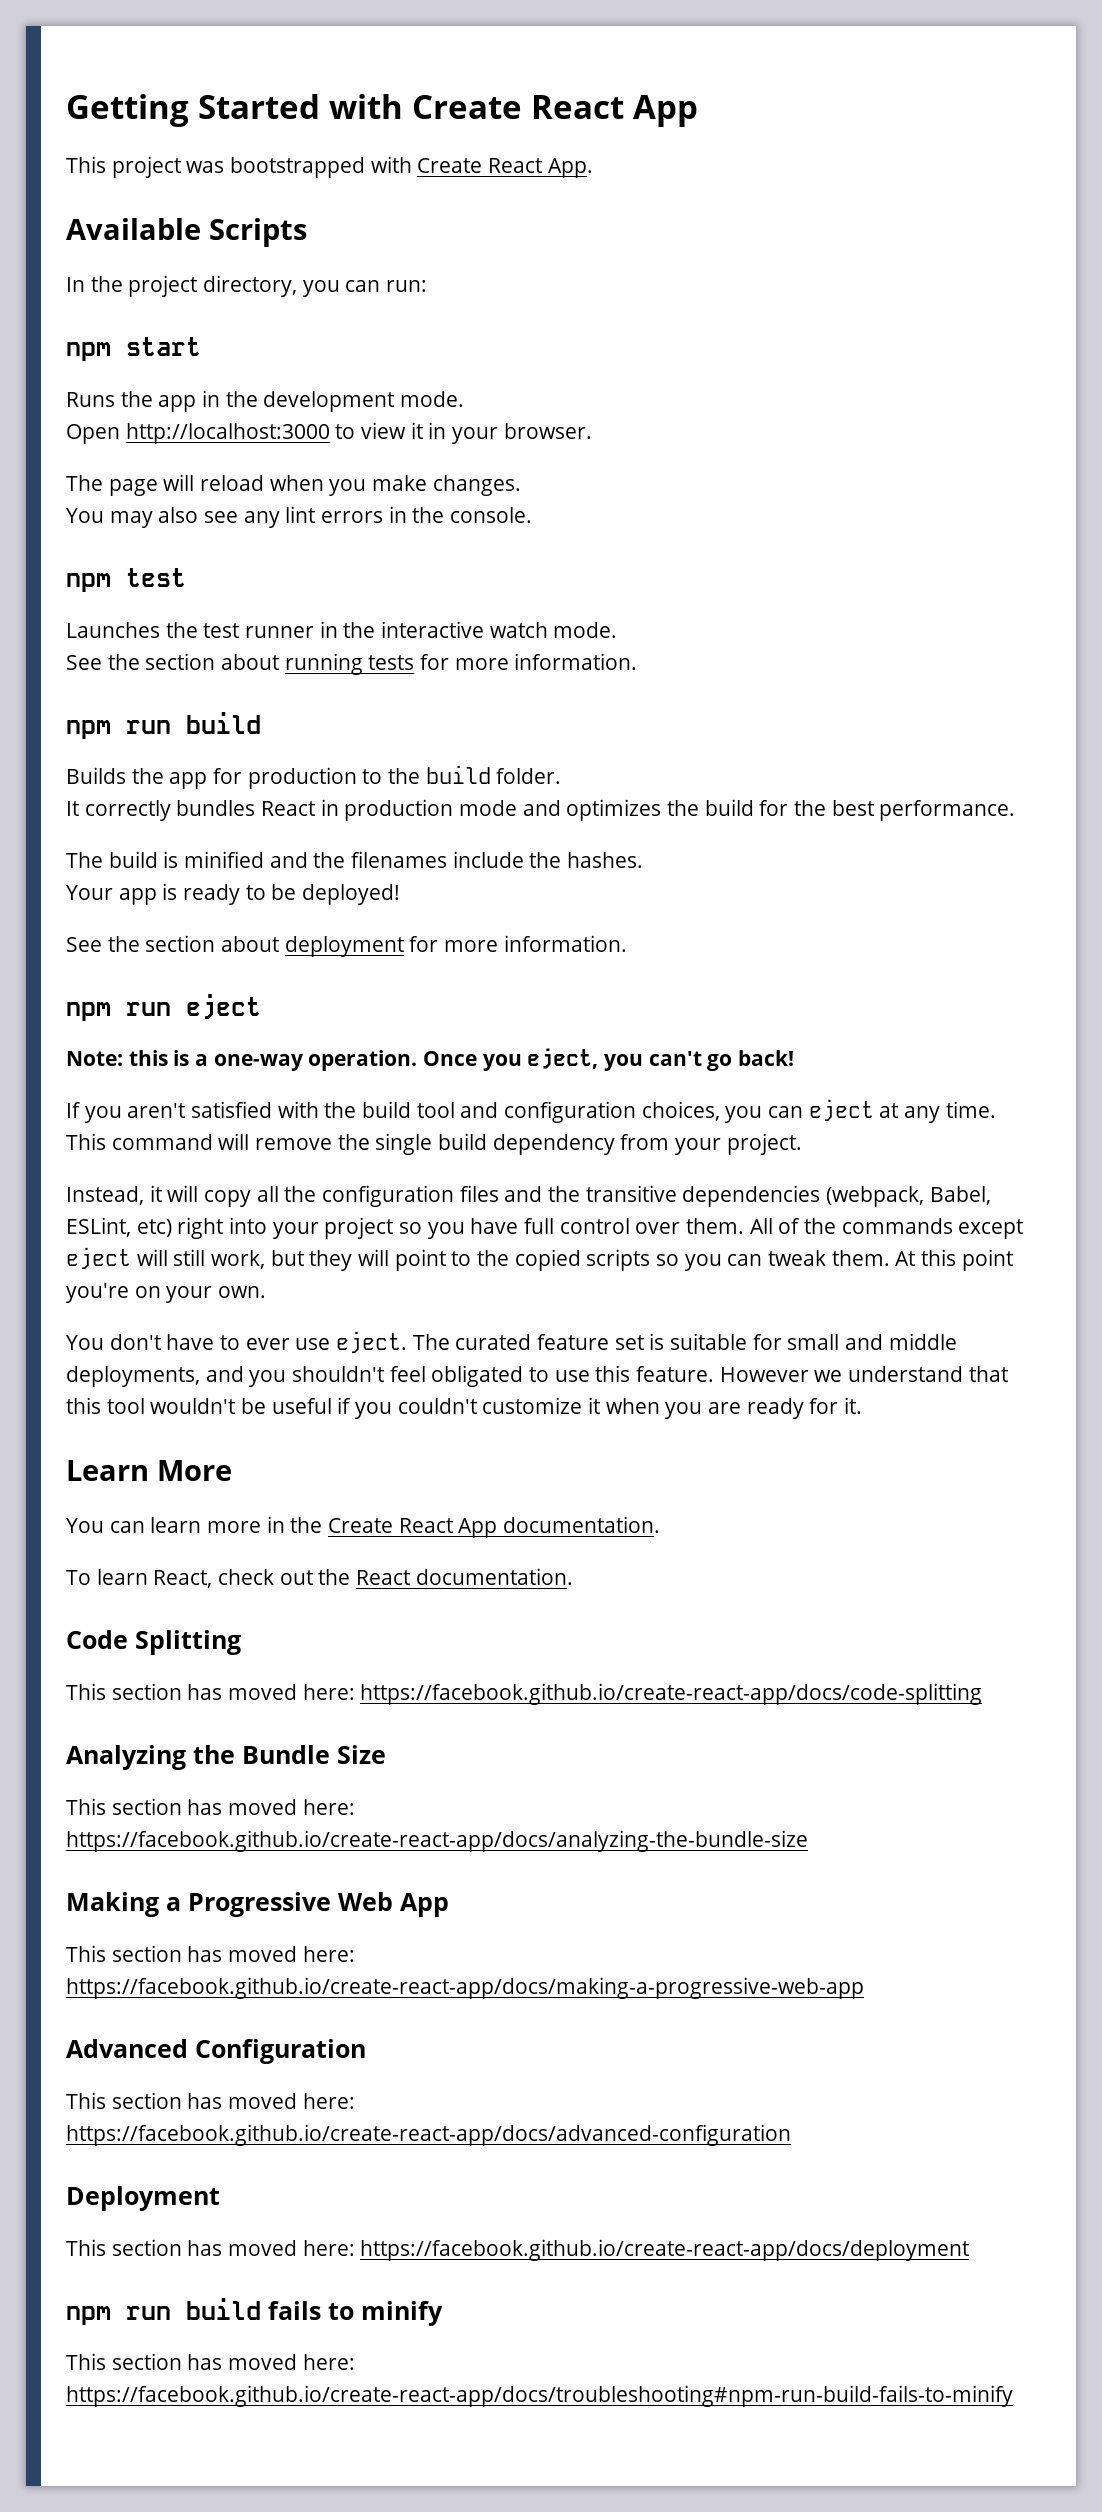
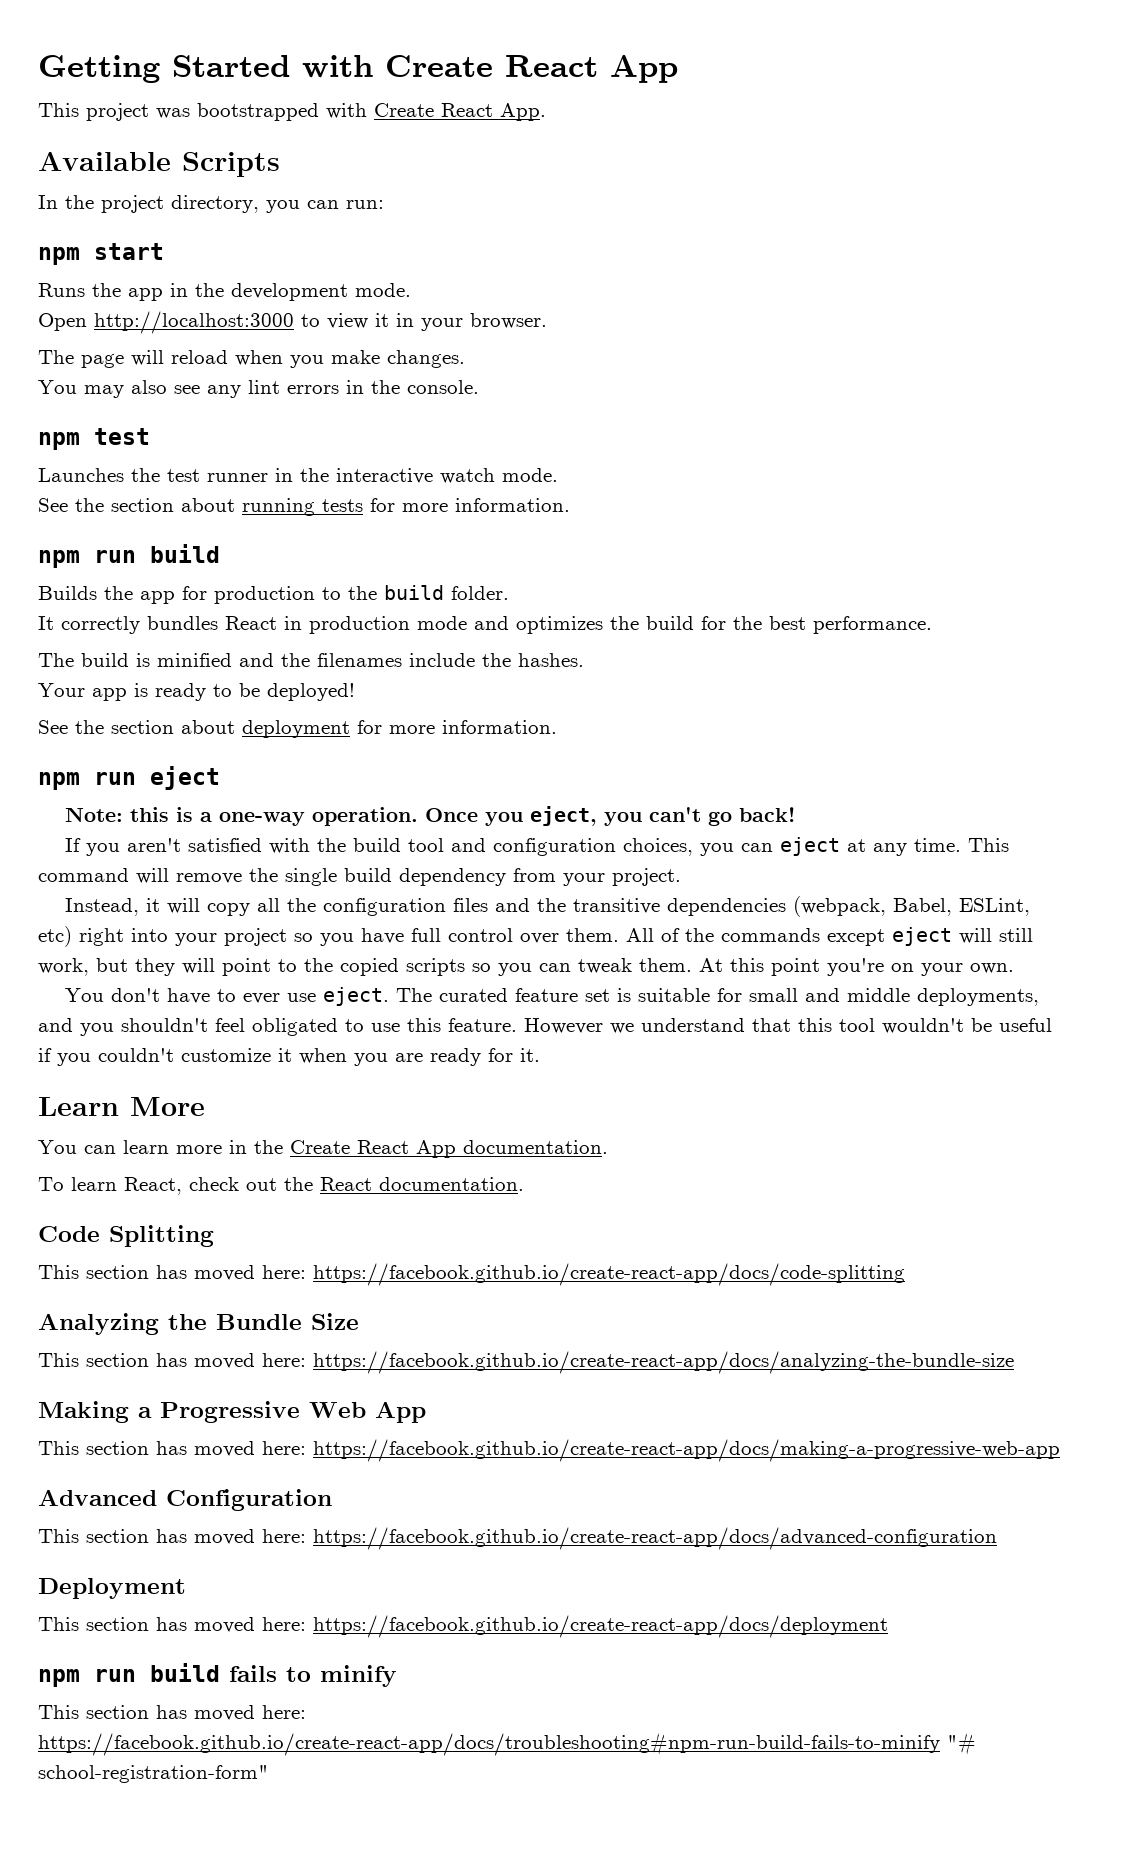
- This section has moved here: https://facebook.github.io/create-react-app/docs/troubleshooting#npm-run-build-fails-to-minify
+ This section has moved here: https://facebook.github.io/create-react-app/docs/troubleshooting#npm-run-build-fails-to-minify "# school-registration-form"

